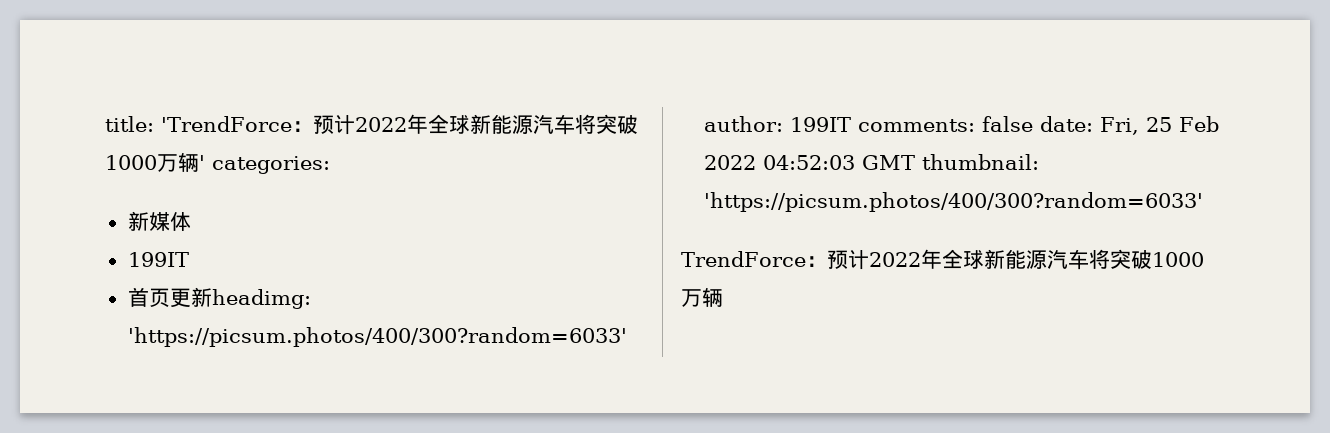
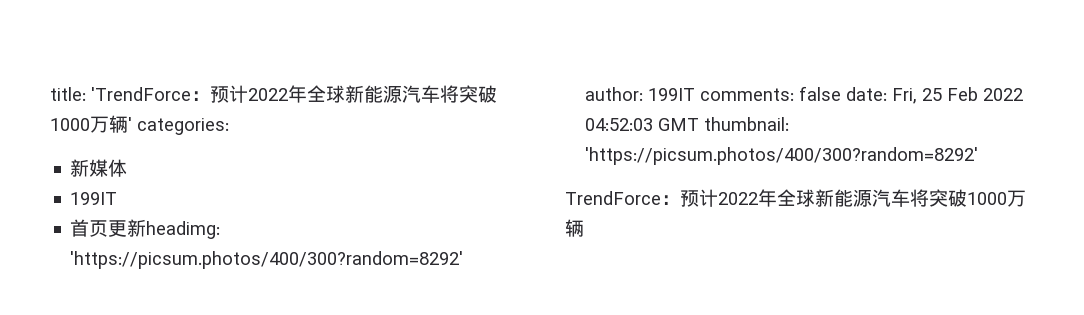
- 首页更新headimg: 'https://picsum.photos/400/300?random=6033' author: 199IT comments: false date: Fri, 25 Feb 2022 04:52:03 GMT thumbnail: 'https://picsum.photos/400/300?random=6033'
+ 首页更新headimg: 'https://picsum.photos/400/300?random=8292' author: 199IT comments: false date: Fri, 25 Feb 2022 04:52:03 GMT thumbnail: 'https://picsum.photos/400/300?random=8292'

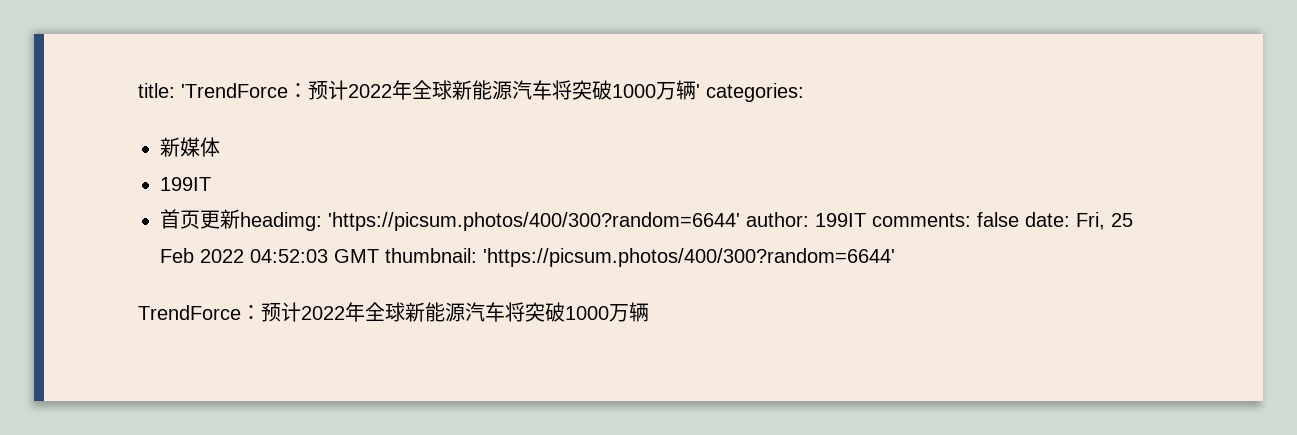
- 首页更新headimg: 'https://picsum.photos/400/300?random=8292' author: 199IT comments: false date: Fri, 25 Feb 2022 04:52:03 GMT thumbnail: 'https://picsum.photos/400/300?random=8292'
+ 首页更新headimg: 'https://picsum.photos/400/300?random=6644' author: 199IT comments: false date: Fri, 25 Feb 2022 04:52:03 GMT thumbnail: 'https://picsum.photos/400/300?random=6644'

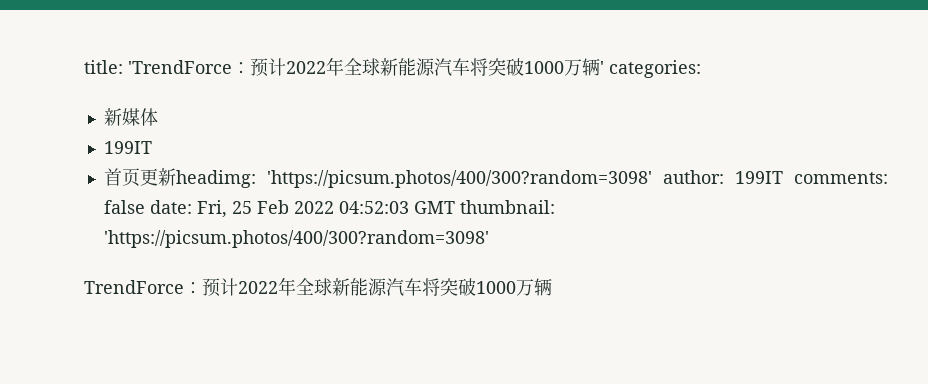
- 首页更新headimg: 'https://picsum.photos/400/300?random=6644' author: 199IT comments: false date: Fri, 25 Feb 2022 04:52:03 GMT thumbnail: 'https://picsum.photos/400/300?random=6644'
+ 首页更新headimg: 'https://picsum.photos/400/300?random=3098' author: 199IT comments: false date: Fri, 25 Feb 2022 04:52:03 GMT thumbnail: 'https://picsum.photos/400/300?random=3098'

